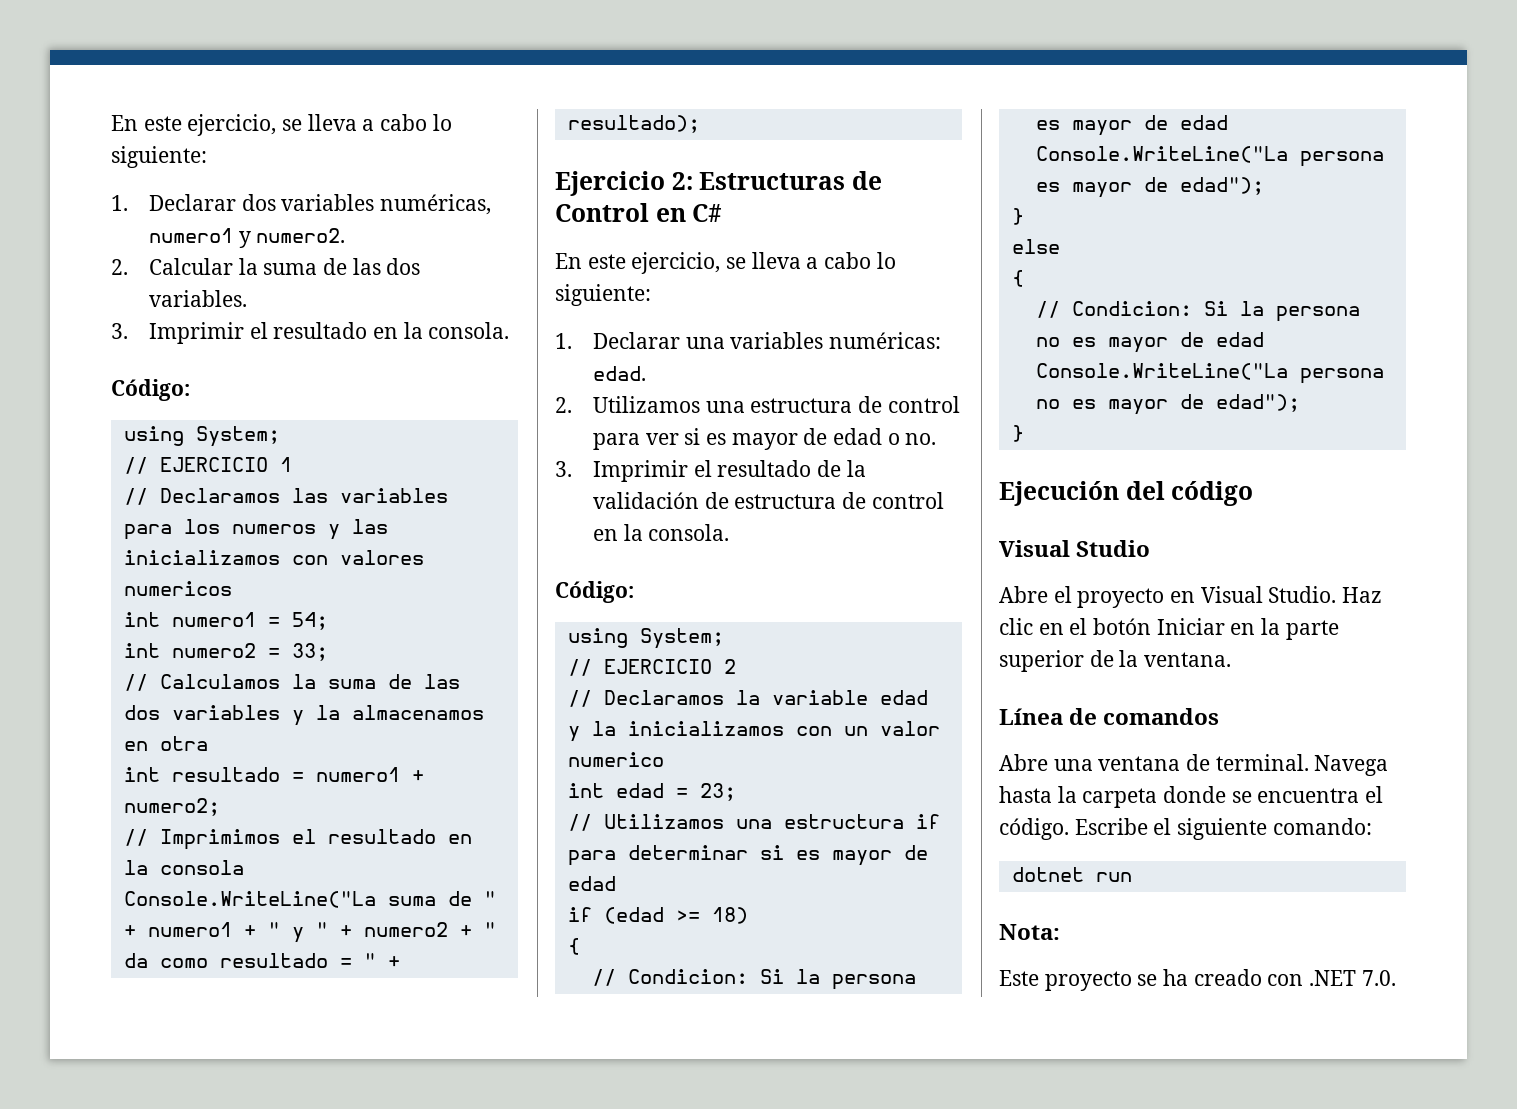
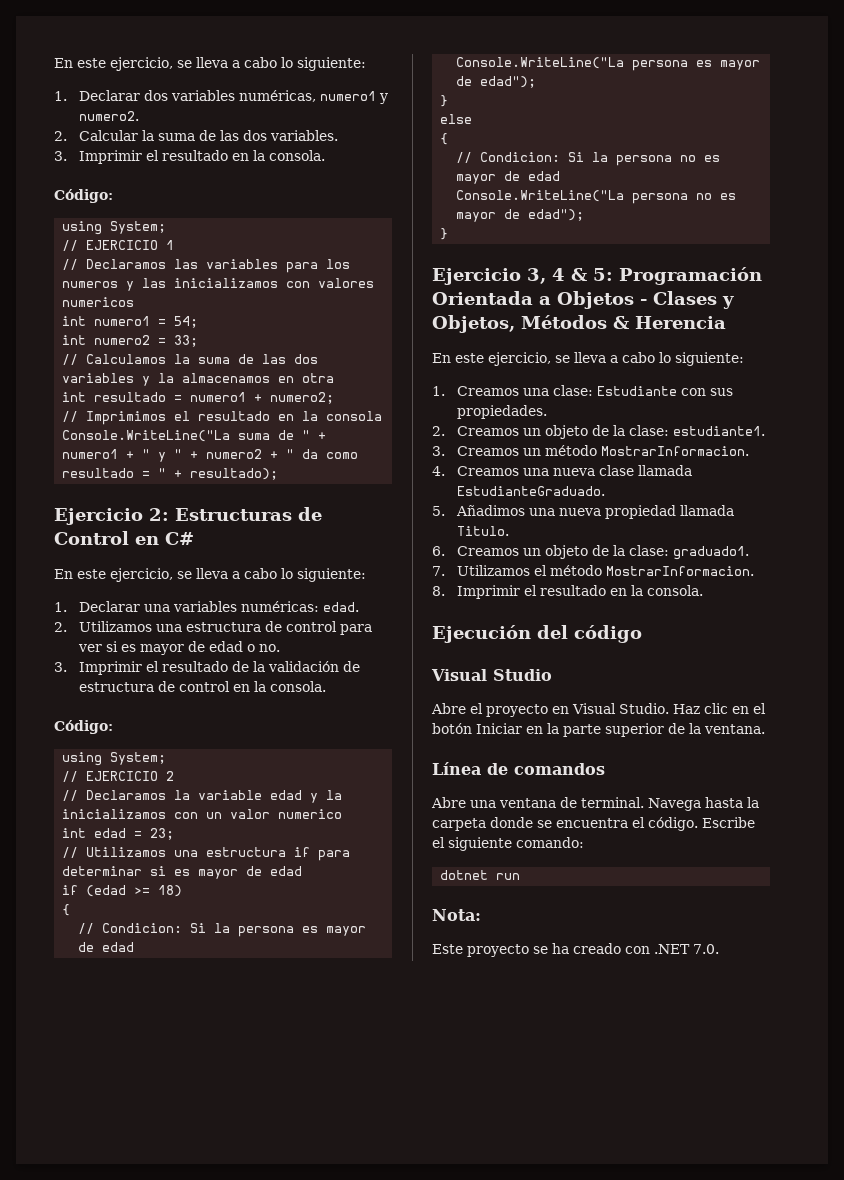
+ Ejercicio 3, 4 & 5: Programación Orientada a Objetos - Clases y Objetos, Métodos & Herencia
+ En este ejercicio, se lleva a cabo lo siguiente:
+ 1. Creamos una clase: Estudiante con sus propiedades.
+ 2. Creamos un objeto de la clase: estudiante1.
+ 3. Creamos un método MostrarInformacion.
+ 4. Creamos una nueva clase llamada EstudianteGraduado.
+ 5. Añadimos una nueva propiedad llamada Titulo.
+ 6. Creamos un objeto de la clase: graduado1.
+ 7. Utilizamos el método MostrarInformacion.
+ 8. Imprimir el resultado en la consola.

